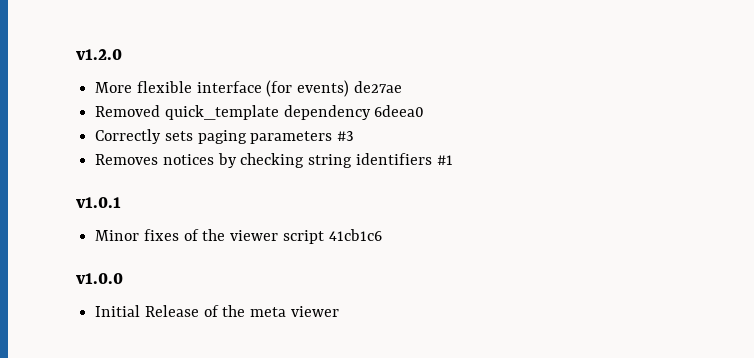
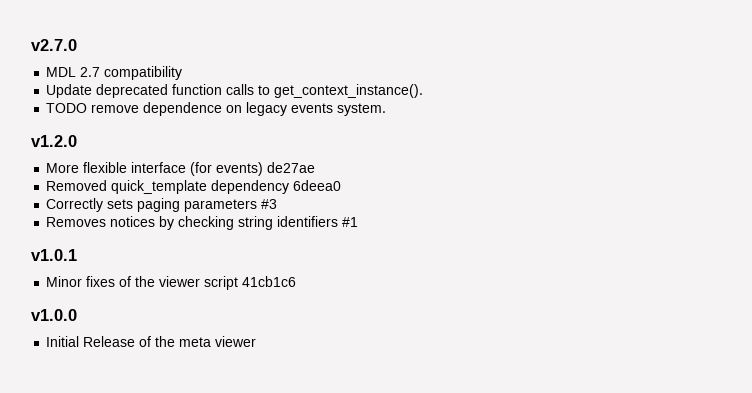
+ v2.7.0
+ MDL 2.7 compatibility
+ Update deprecated function calls to get_context_instance().
+ TODO remove dependence on legacy events system.

